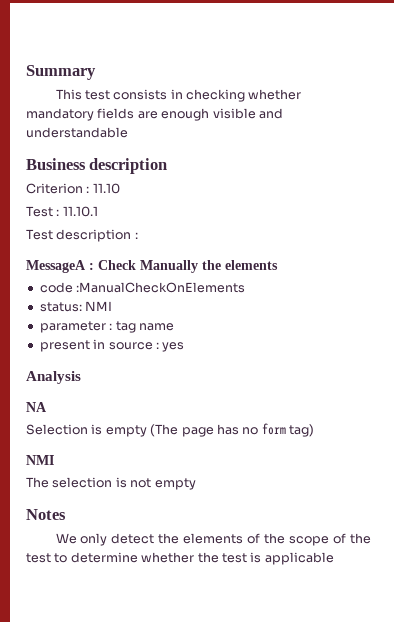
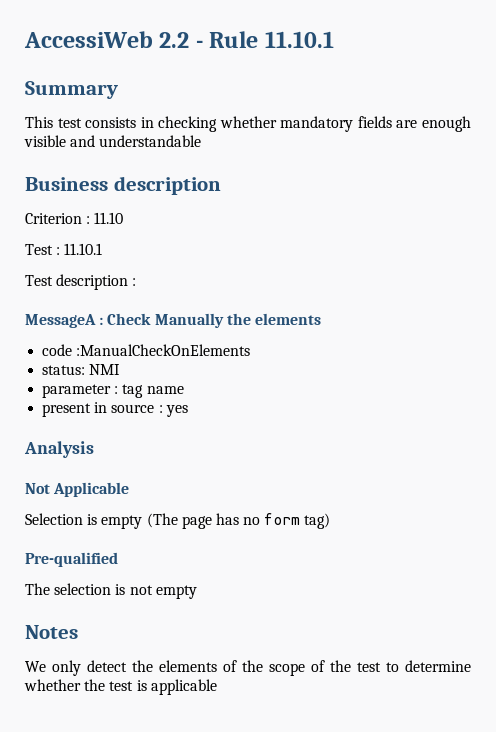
+ AccessiWeb 2.2 - Rule 11.10.1
- NA
+ Not Applicable
  Selection is empty (The page has no form tag)
- NMI
+ Pre-qualified

